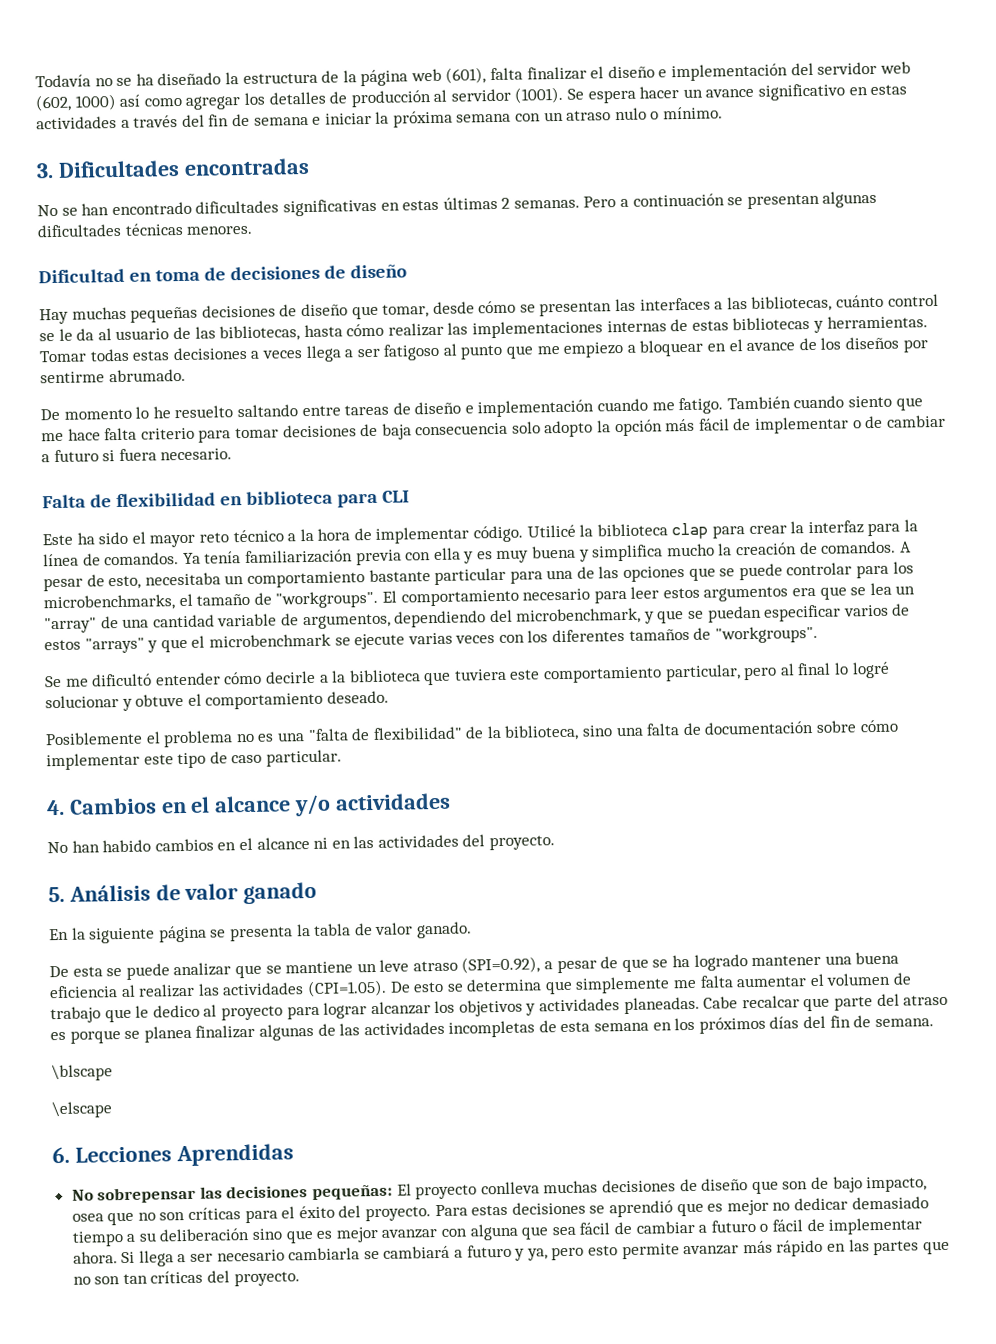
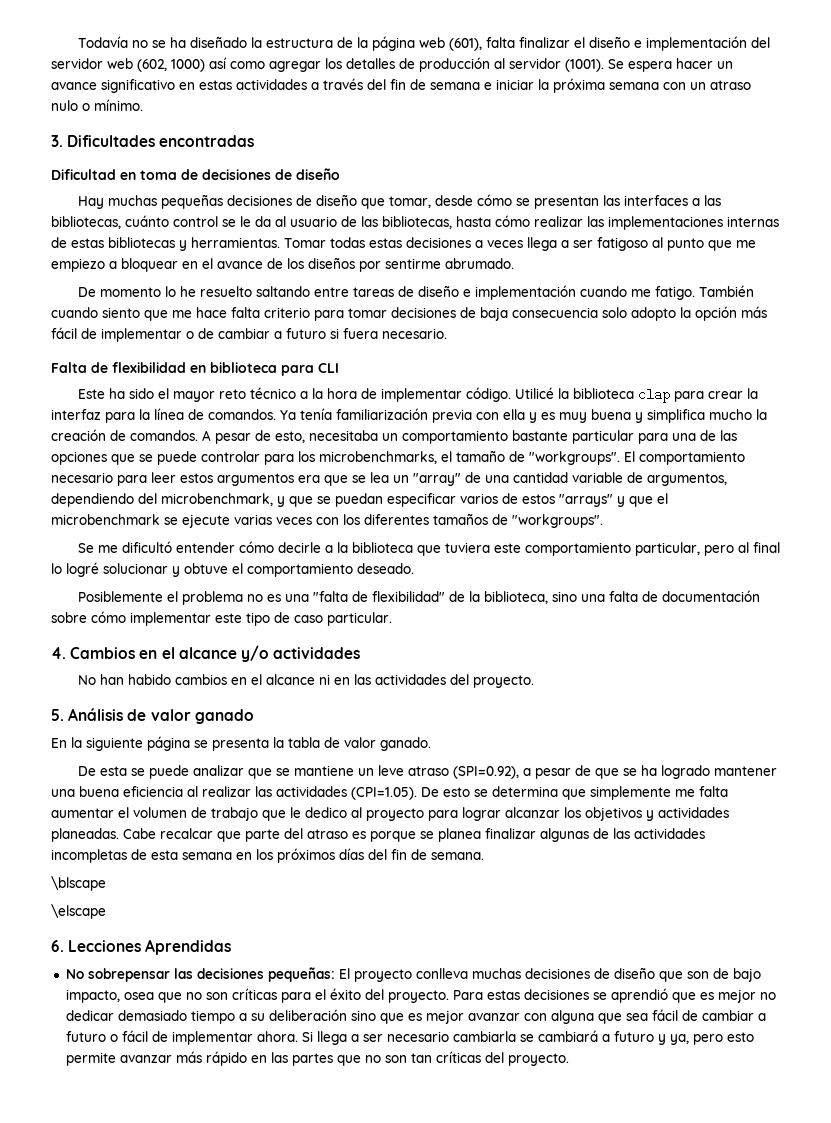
- No se han encontrado dificultades significativas en estas últimas 2 semanas. Pero a continuación se presentan algunas dificultades técnicas menores.

